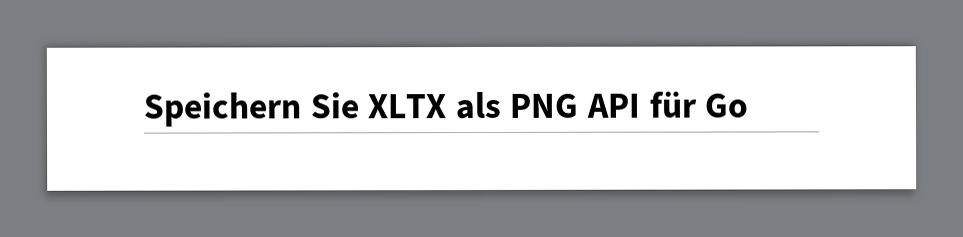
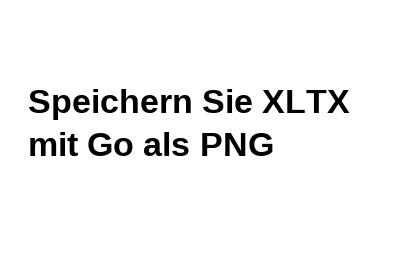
- Speichern Sie XLTX als PNG API für Go
+ Speichern Sie XLTX mit Go als PNG

